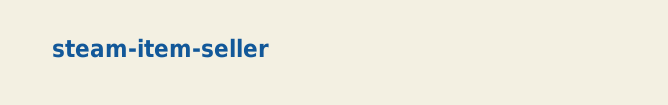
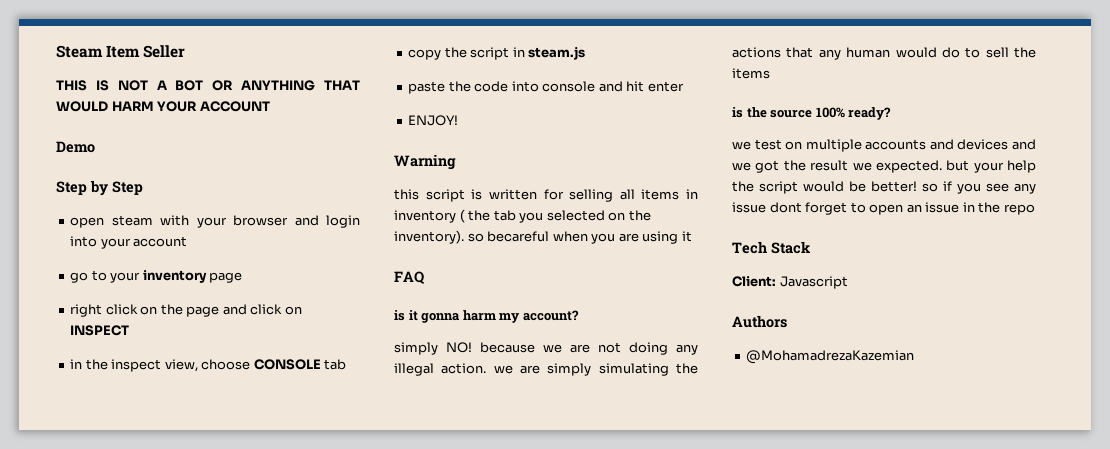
- steam-item-seller
+ Steam Item Seller
+ THIS IS NOT A BOT OR ANYTHING THAT WOULD HARM YOUR ACCOUNT
+ Demo
+ Step by Step
+ open steam with your browser and login into your account
+ go to your inventory page
+ right click on the page and click on INSPECT
+ in the inspect view, choose CONSOLE tab
+ copy the script in steam.js
+ paste the code into console and hit enter
+ ENJOY!
+ Warning
+ this script is written for selling all items in inventory ( the tab you selected on the inventory). so becareful when you are using it
+ FAQ
+ is it gonna harm my account?
+ simply NO! because we are not doing any illegal action. we are simply simulating the actions that any human would do to sell the items
+ is the source 100% ready?
+ we test on multiple accounts and devices and we got the result we expected. but your help the script would be better! so if you see any issue dont forget to open an issue in the repo
+ Tech Stack
+ Client: Javascript
+ Authors
+ @MohamadrezaKazemian

